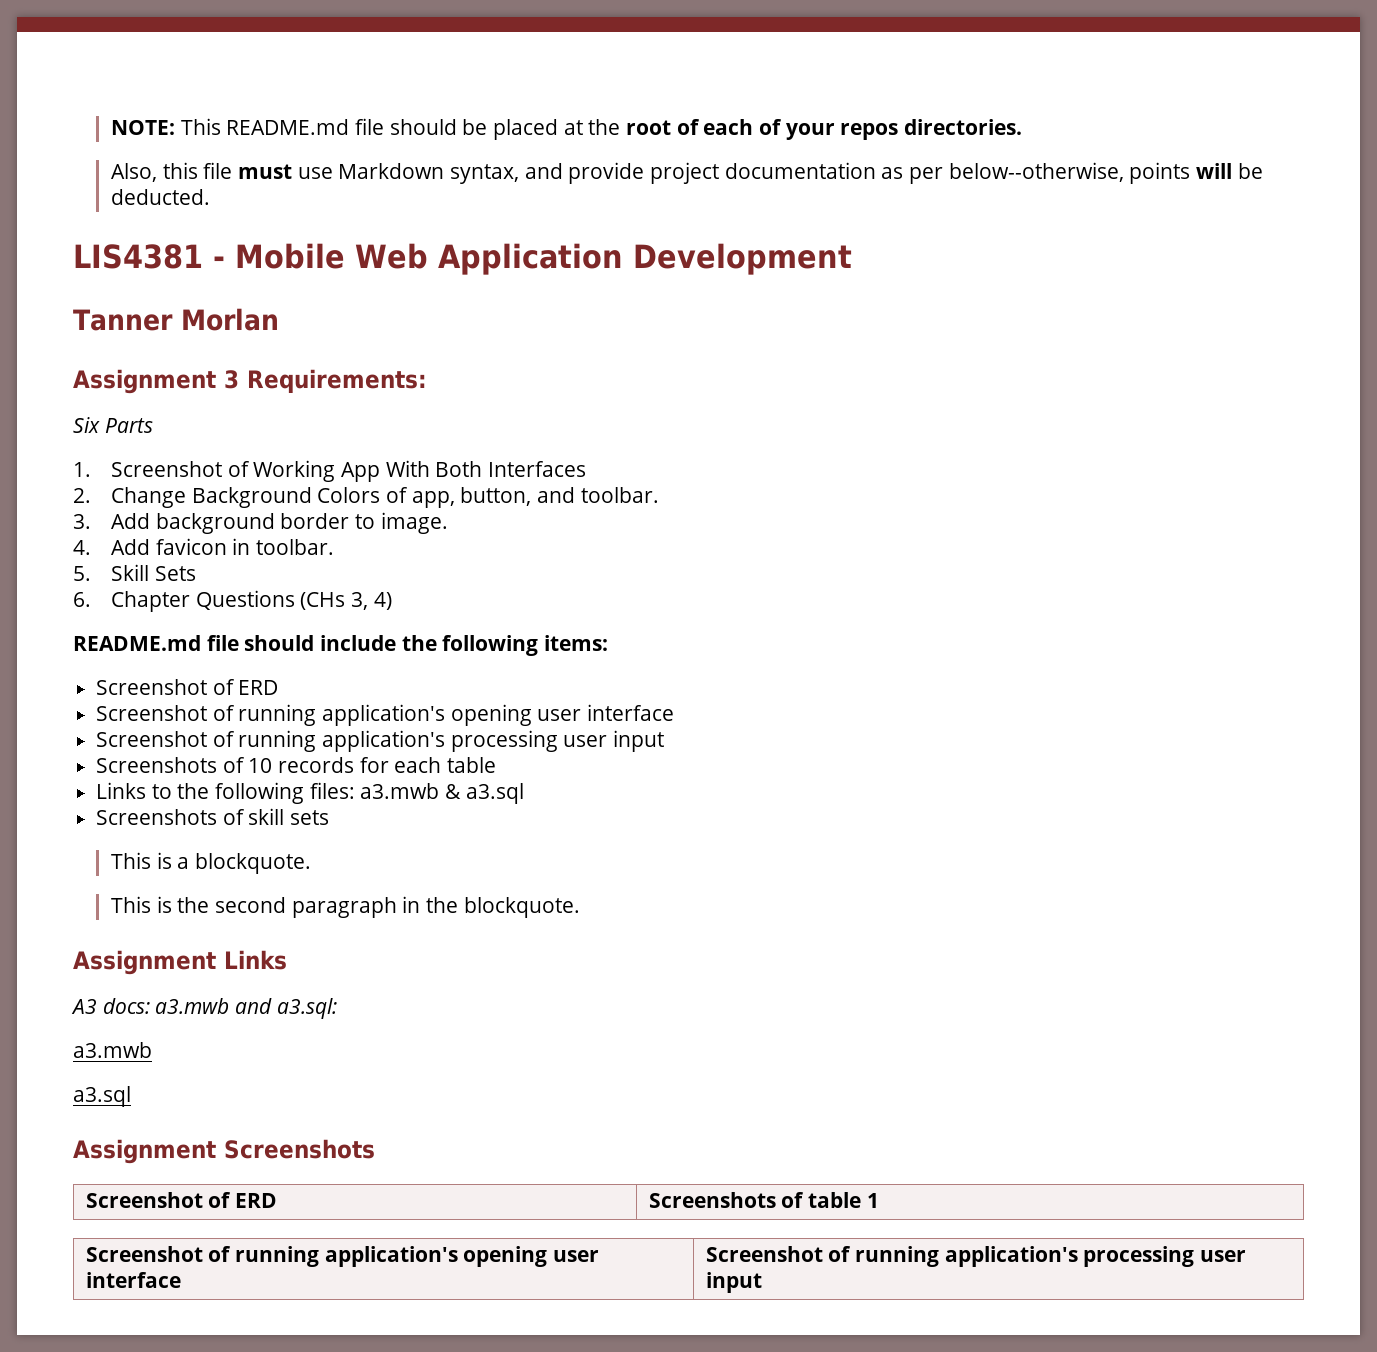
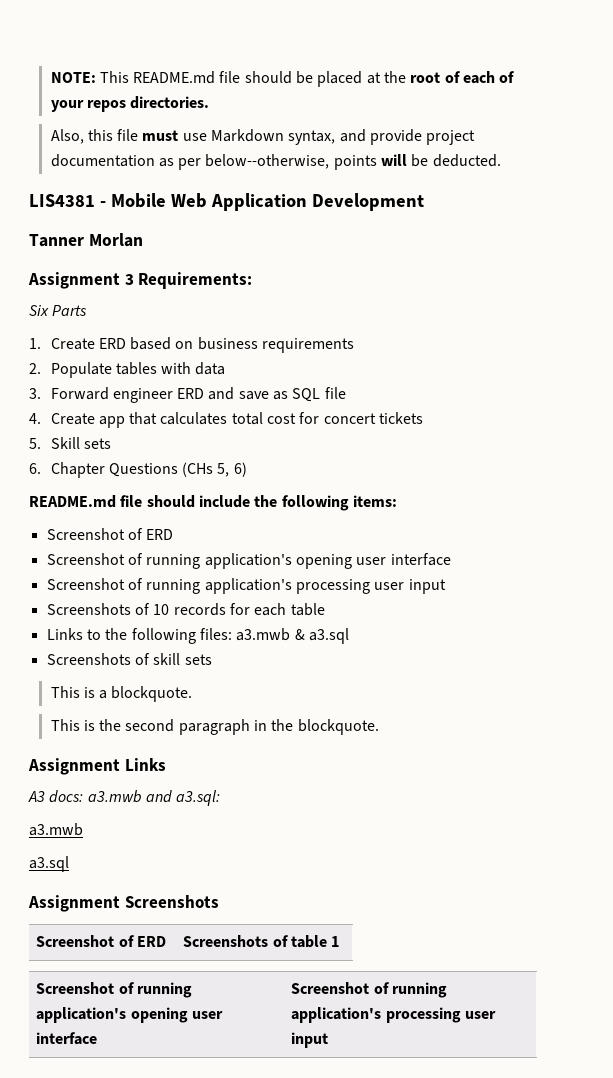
- 1. Screenshot of Working App With Both Interfaces
- 2. Change Background Colors of app, button, and toolbar.
- 3. Add background border to image.
- 4. Add favicon in toolbar.
+ 1. Create ERD based on business requirements
+ 2. Populate tables with data
+ 3. Forward engineer ERD and save as SQL file
+ 4. Create app that calculates total cost for concert tickets
- 5. Skill Sets
+ 5. Skill sets
- 6. Chapter Questions (CHs 3, 4)
+ 6. Chapter Questions (CHs 5, 6)

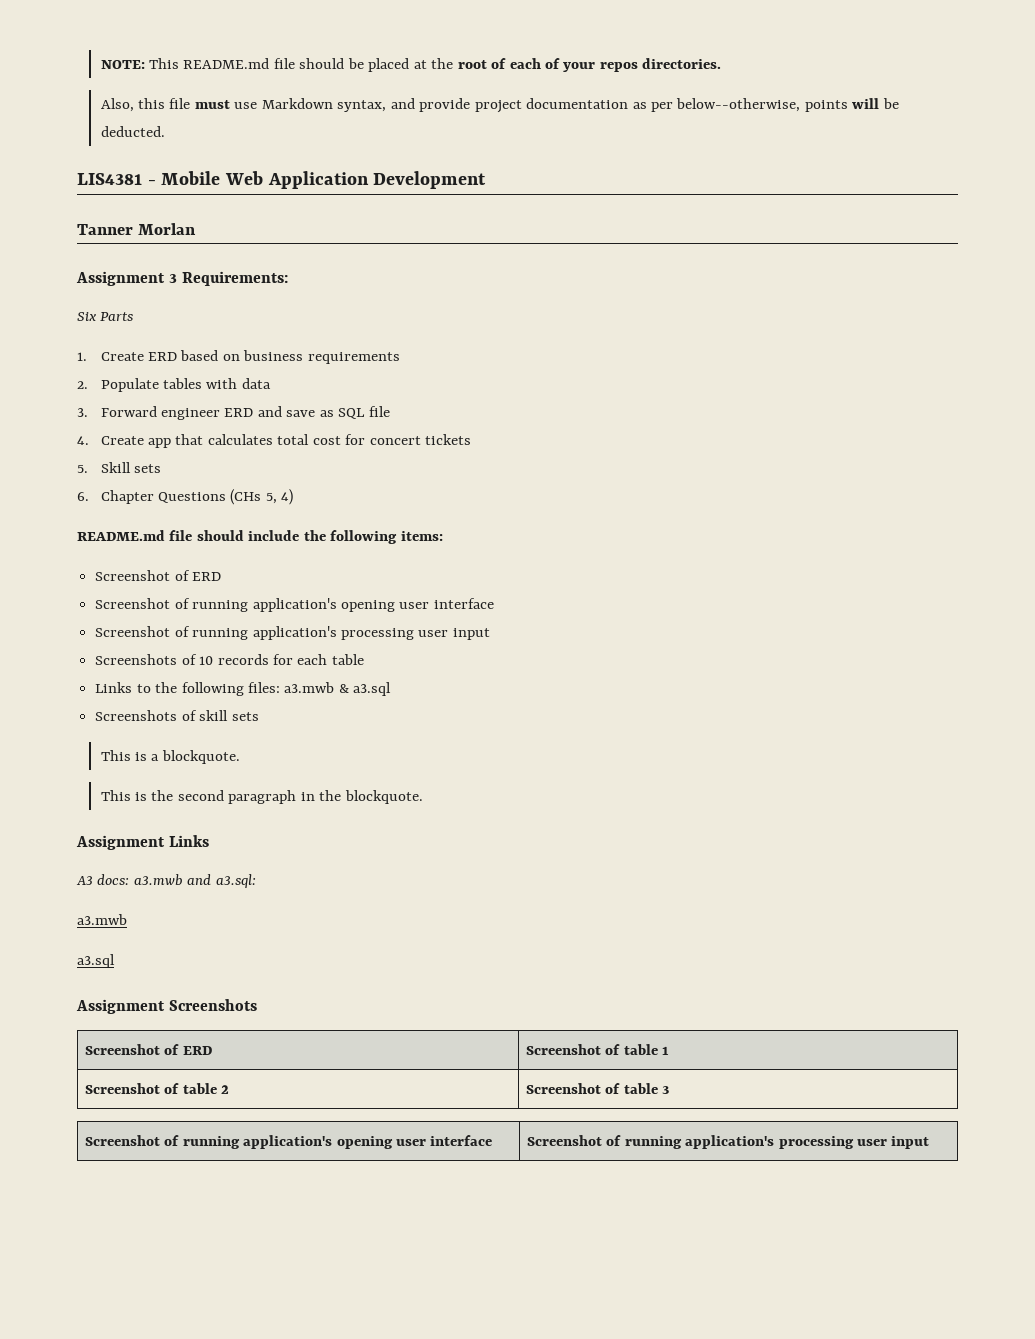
- 6. Chapter Questions (CHs 5, 6)
+ 6. Chapter Questions (CHs 5, 4)
- Screenshot of ERD | Screenshots of table 1
+ Screenshot of ERD | Screenshot of table 1
+ Screenshot of table 2 | Screenshot of table 3

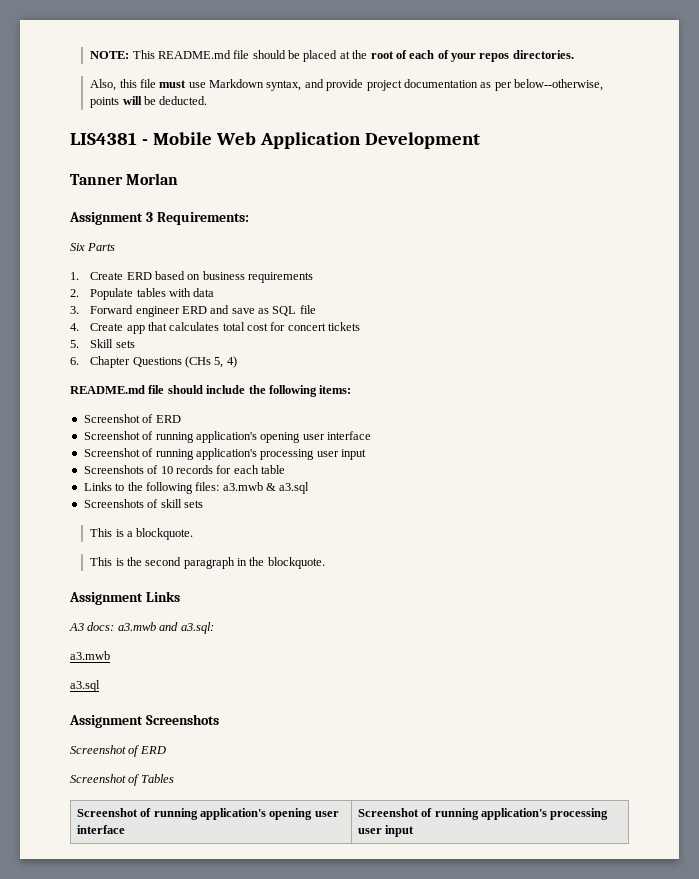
  Assignment Screenshots
- Screenshot of ERD | Screenshot of table 1
- Screenshot of table 2 | Screenshot of table 3
+ Screenshot of ERD
+ Screenshot of Tables

